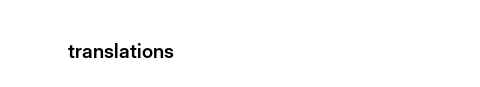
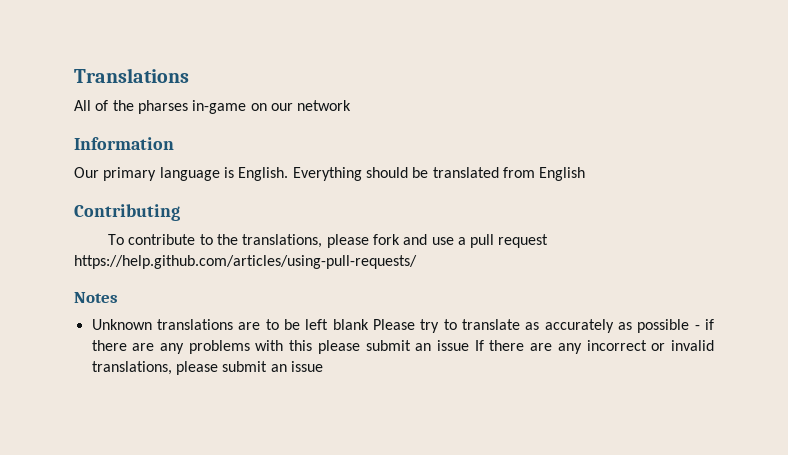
- translations
+ Translations
+ All of the pharses in-game on our network
+ Information
+ Our primary language is English. Everything should be translated from English
+ Contributing
+ To contribute to the translations, please fork and use a pull request https://help.github.com/articles/using-pull-requests/
+ Notes
+ Unknown translations are to be left blank Please try to translate as accurately as possible - if there are any problems with this please submit an issue If there are any incorrect or invalid translations, please submit an issue

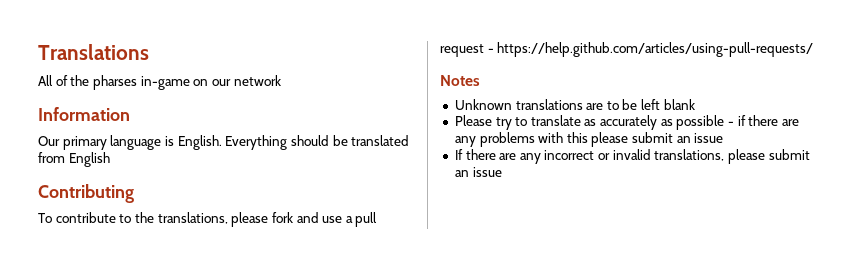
- To contribute to the translations, please fork and use a pull request https://help.github.com/articles/using-pull-requests/
+ To contribute to the translations, please fork and use a pull request - https://help.github.com/articles/using-pull-requests/
- Unknown translations are to be left blank Please try to translate as accurately as possible - if there are any problems with this please submit an issue If there are any incorrect or invalid translations, please submit an issue
+ Unknown translations are to be left blank
+ Please try to translate as accurately as possible - if there are any problems with this please submit an issue
+ If there are any incorrect or invalid translations, please submit an issue

